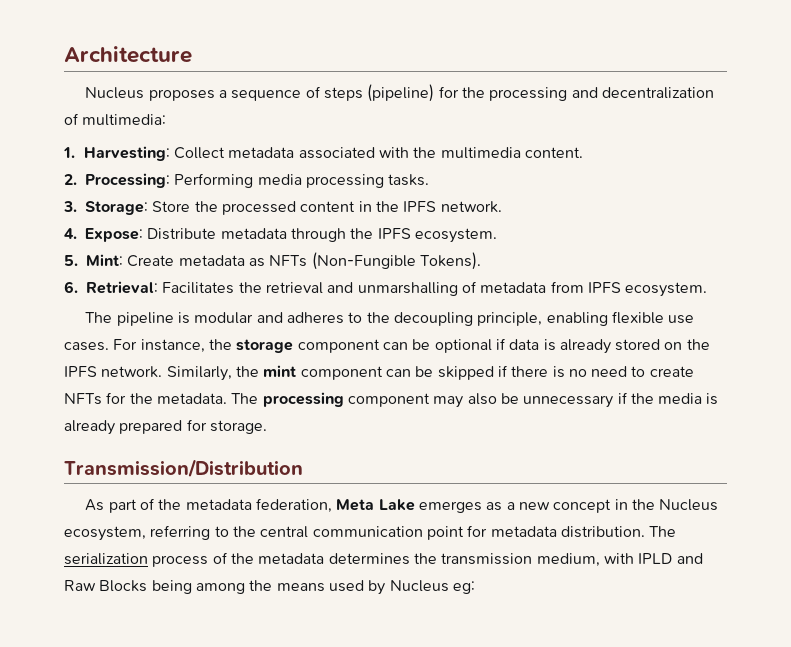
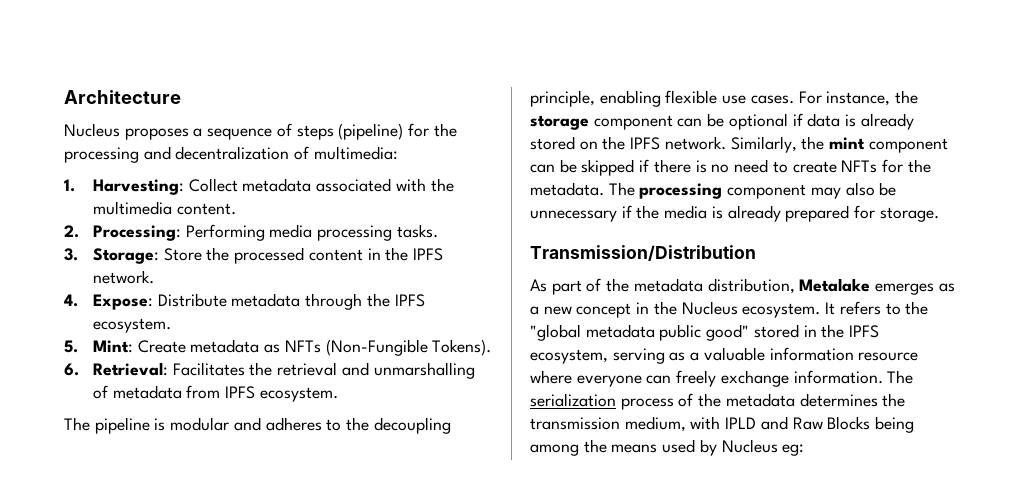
- As part of the metadata federation, Meta Lake emerges as a new concept in the Nucleus ecosystem, referring to the central communication point for metadata distribution.
+ As part of the metadata distribution, Metalake emerges as a new concept in the Nucleus ecosystem. It refers to the "global metadata public good" stored in the IPFS ecosystem, serving as a valuable information resource where everyone can freely exchange information.

